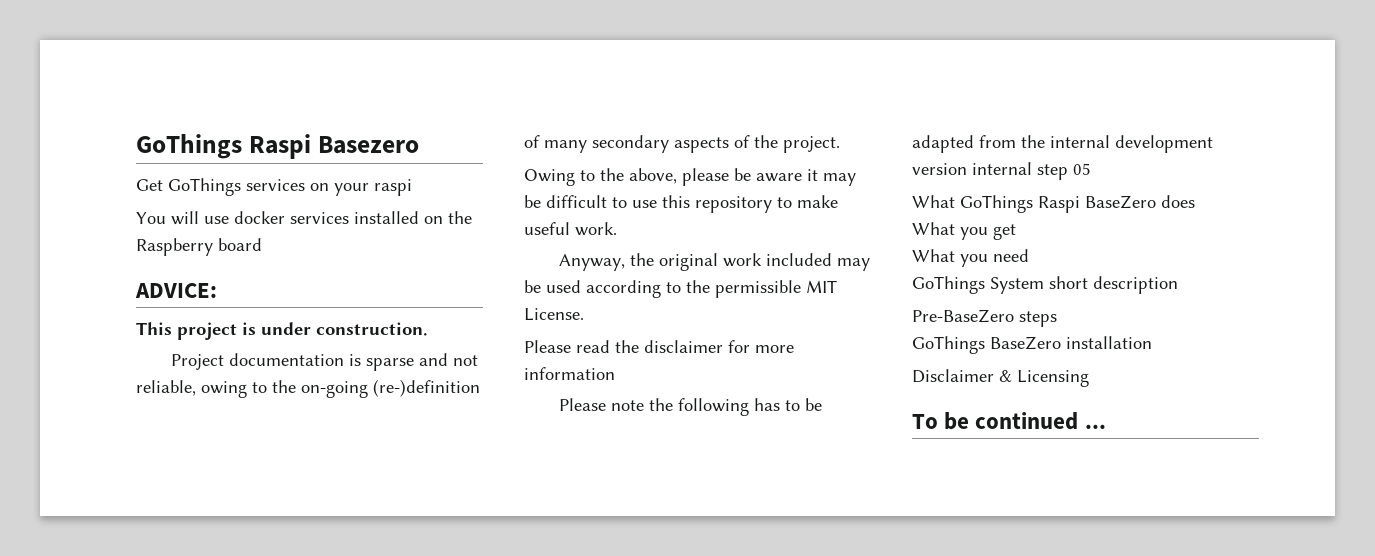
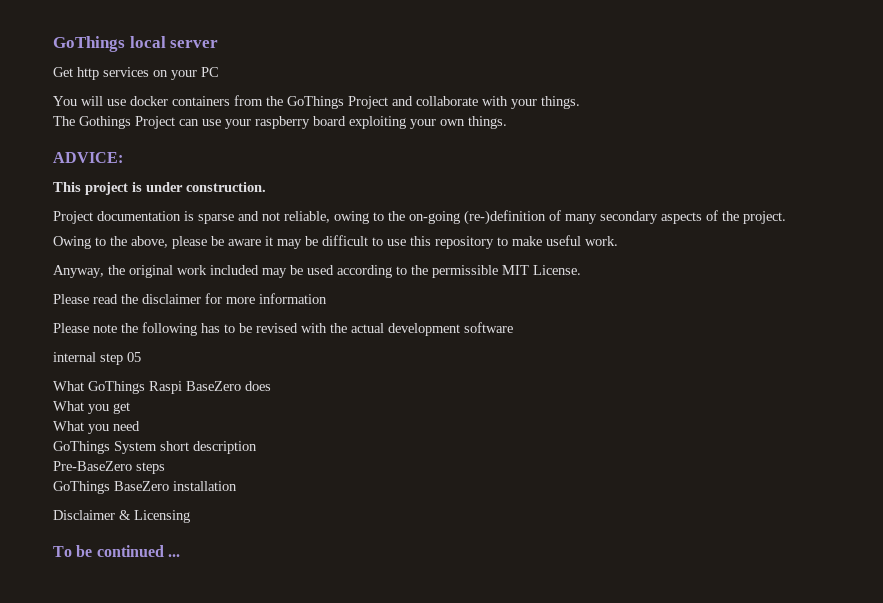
- GoThings Raspi Basezero
+ GoThings local server
- Get GoThings services on your raspi
+ Get http services on your PC
- You will use docker services installed on the Raspberry board
+ You will use docker containers from the GoThings Project and collaborate with your things.
+ The Gothings Project can use your raspberry board exploiting your own things.
- Please note the following has to be adapted from the internal development version internal step 05
+ Please note the following has to be revised with the actual development software
+ internal step 05

